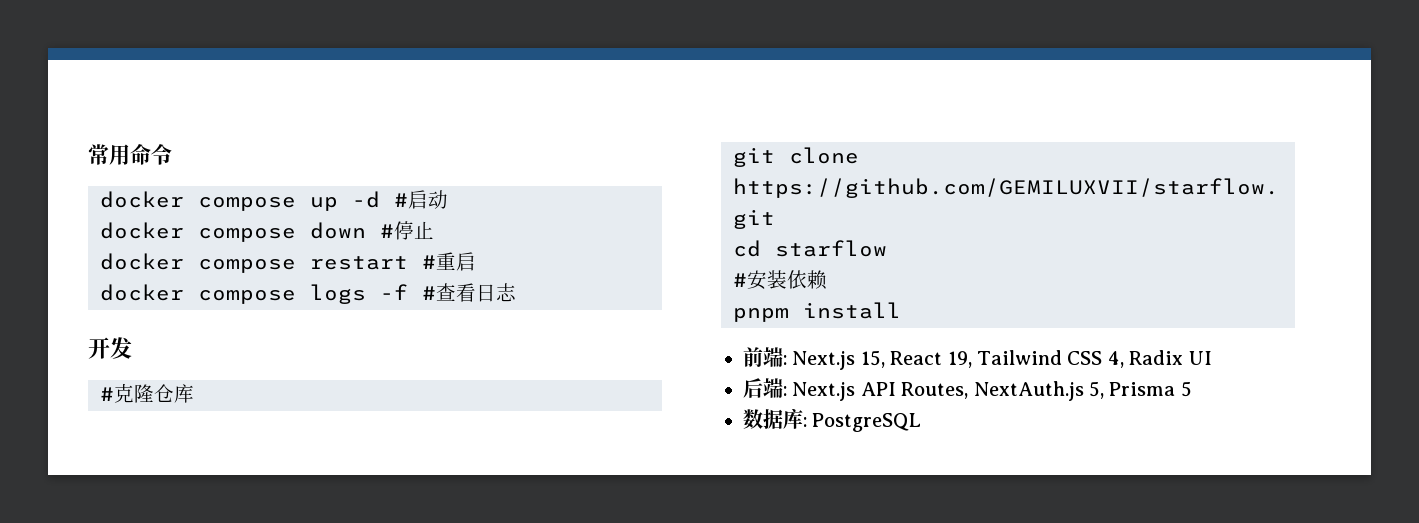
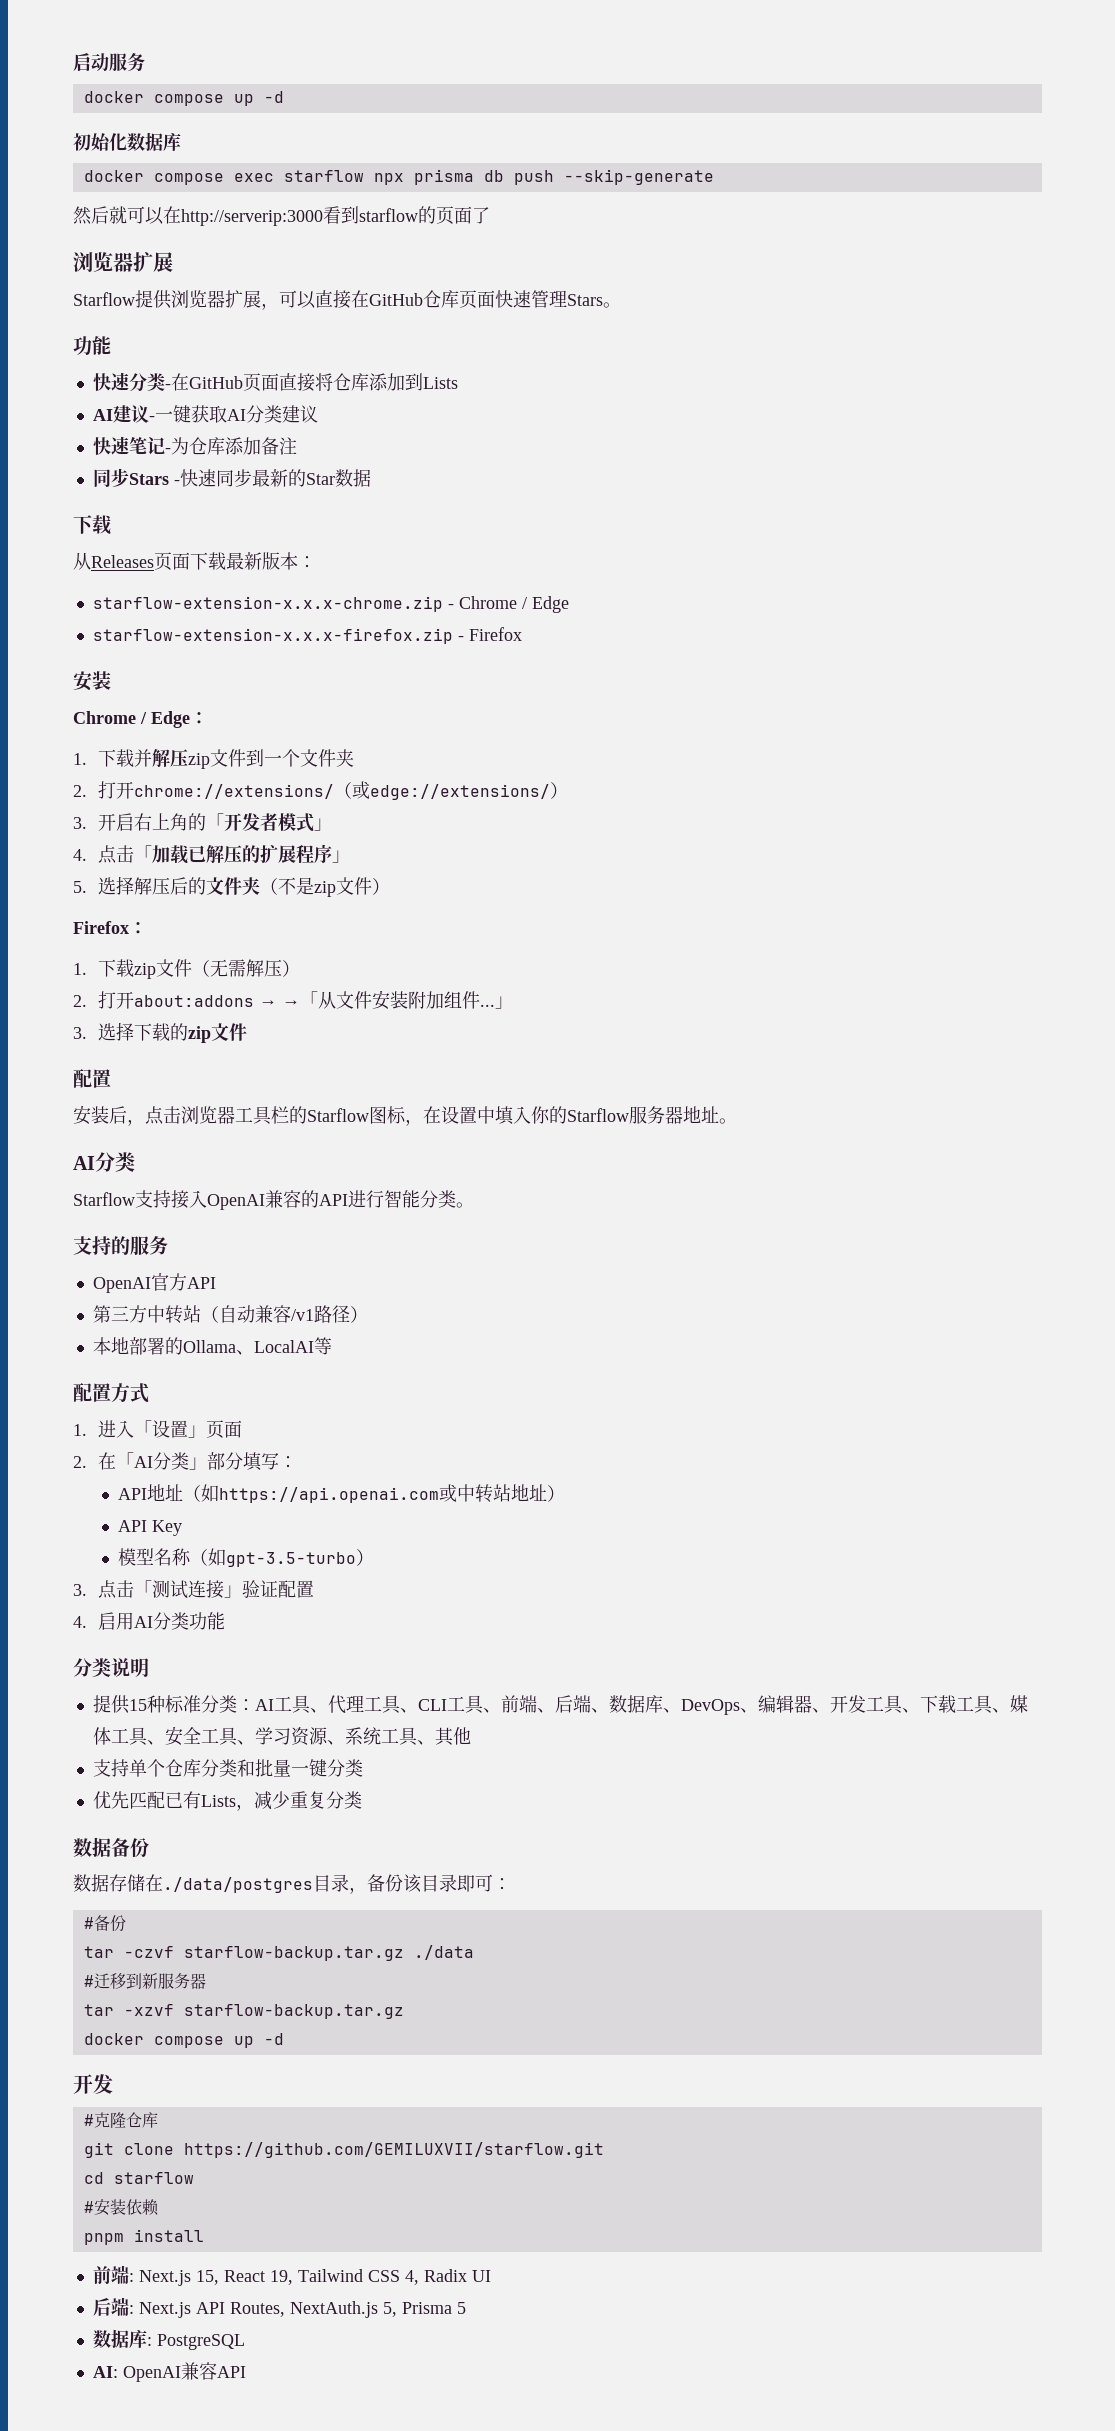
- 常用命令
- docker compose up -d #启动
- docker compose down #停止
- docker compose restart #重启
- docker compose logs -f #查看日志
+ 启动服务
+ docker compose up -d
+ 初始化数据库
+ docker compose exec starflow npx prisma db push --skip-generate
+ 然后就可以在http://serverip:3000看到starflow的页面了
+ 浏览器扩展
+ Starflow提供浏览器扩展，可以直接在GitHub仓库页面快速管理Stars。
+ 功能
+ 快速分类-在GitHub页面直接将仓库添加到Lists
+ AI建议-一键获取AI分类建议
+ 快速笔记-为仓库添加备注
+ 同步Stars -快速同步最新的Star数据
+ 下载
+ 从Releases页面下载最新版本：
+ starflow-extension-x.x.x-chrome.zip - Chrome / Edge
+ starflow-extension-x.x.x-firefox.zip - Firefox
+ 安装
+ Chrome / Edge：
+ 1.下载并解压zip文件到一个文件夹
+ 2.打开chrome://extensions/（或edge://extensions/）
+ 3.开启右上角的「开发者模式」
+ 4.点击「加载已解压的扩展程序」
+ 5.选择解压后的文件夹（不是zip文件）
+ Firefox：
+ 1.下载zip文件（无需解压）
+ 2.打开about:addons → →「从文件安装附加组件...」
+ 3.选择下载的zip文件
+ 配置
+ 安装后，点击浏览器工具栏的Starflow图标，在设置中填入你的Starflow服务器地址。
+ AI分类
+ Starflow支持接入OpenAI兼容的API进行智能分类。
+ 支持的服务
+ OpenAI官方API
+ 第三方中转站（自动兼容/v1路径）
+ 本地部署的Ollama、LocalAI等
+ 配置方式
+ 1.进入「设置」页面
+ 2.在「AI分类」部分填写：
+ API地址（如https://api.openai.com或中转站地址）
+ API Key
+ 模型名称（如gpt-3.5-turbo）
+ 3.点击「测试连接」验证配置
+ 4.启用AI分类功能
+ 分类说明
+ 提供15种标准分类：AI工具、代理工具、CLI工具、前端、后端、数据库、DevOps、编辑器、开发工具、下载工具、媒体工具、安全工具、学习资源、系统工具、其他
+ 支持单个仓库分类和批量一键分类
+ 优先匹配已有Lists，减少重复分类
+ 数据备份
+ 数据存储在./data/postgres目录，备份该目录即可：
+ #备份
+ tar -czvf starflow-backup.tar.gz ./data
+ #迁移到新服务器
+ tar -xzvf starflow-backup.tar.gz
+ docker compose up -d
+ AI: OpenAI兼容API

